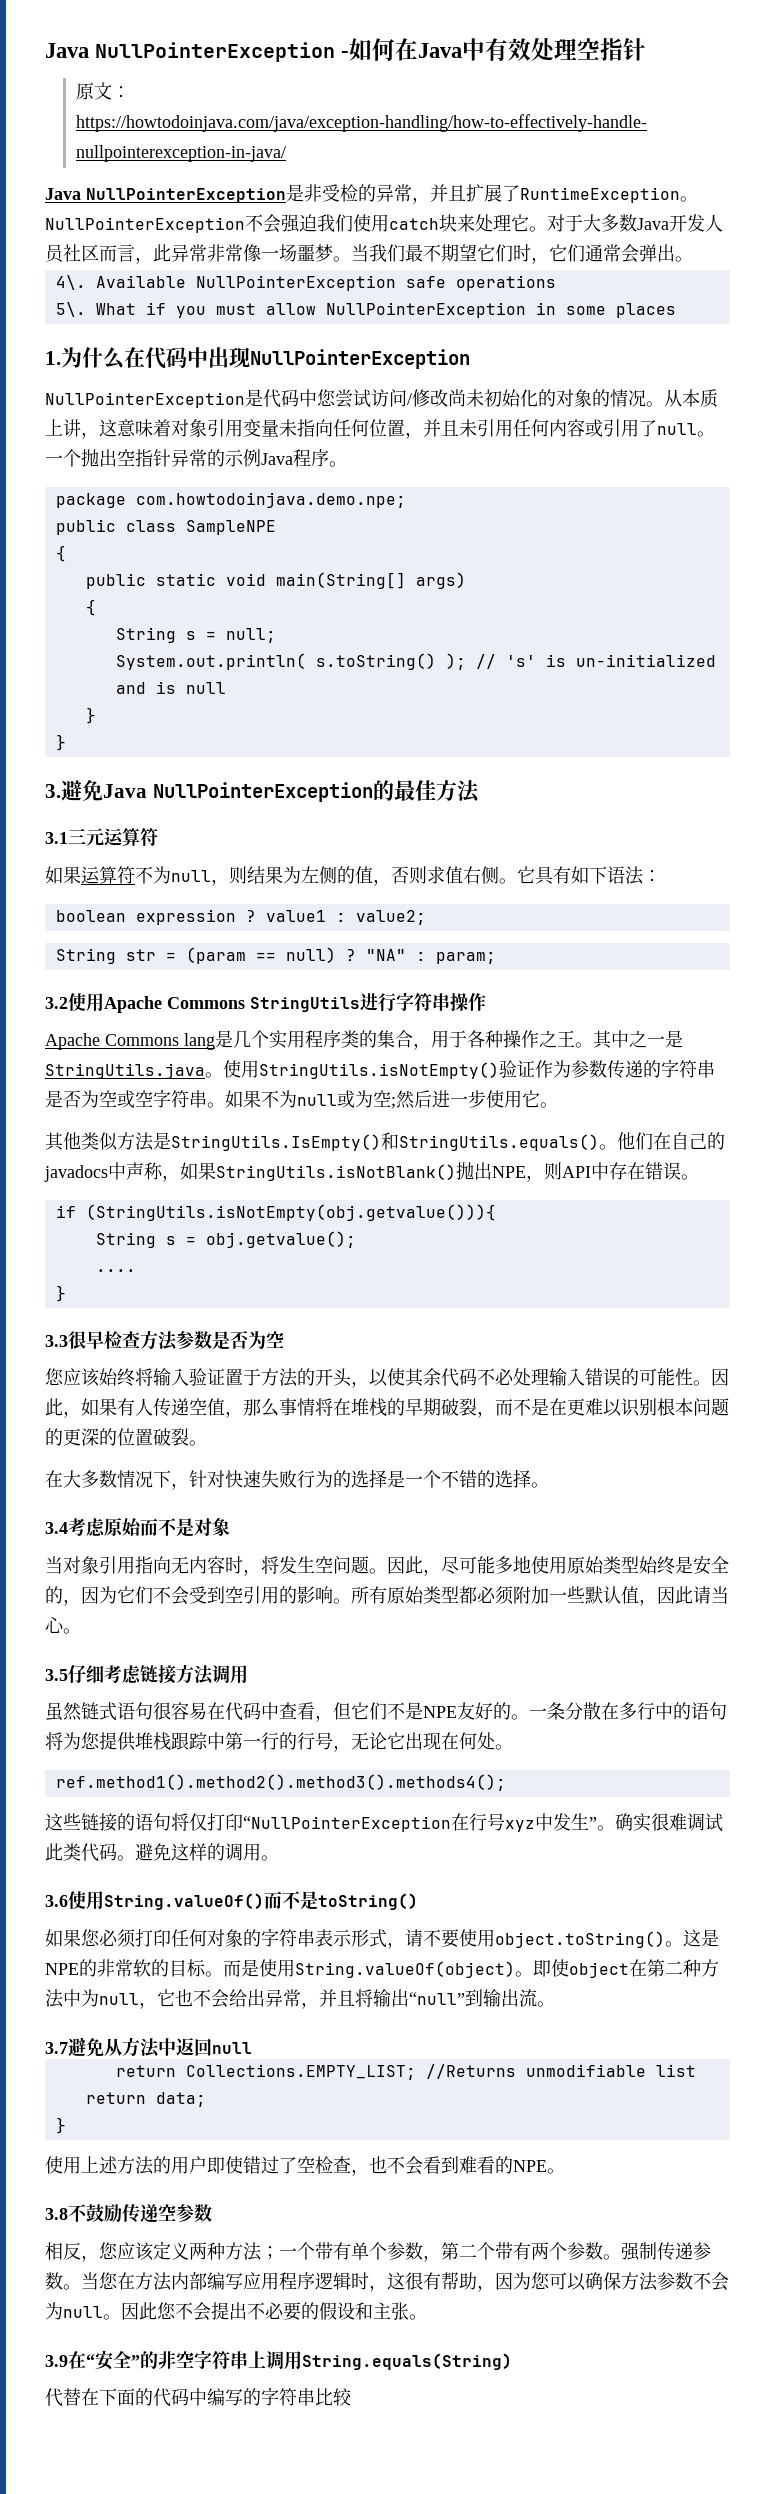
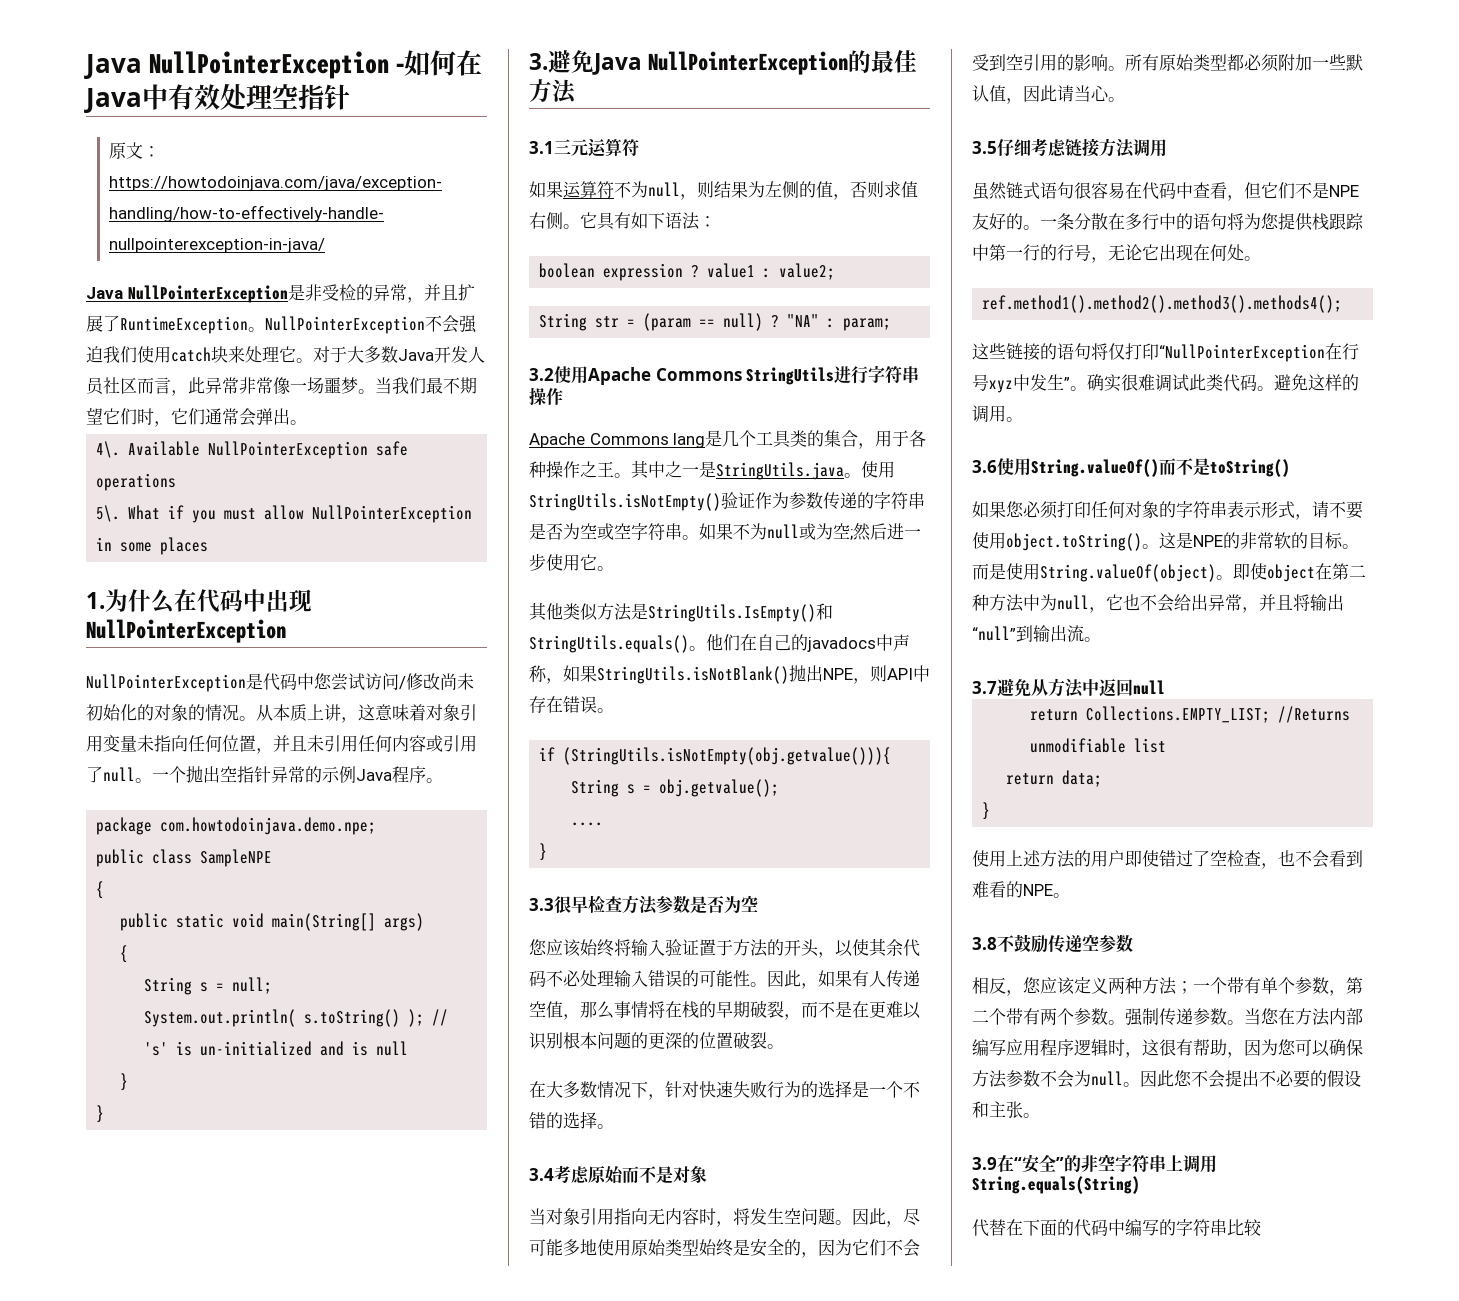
- Apache Commons lang是几个实用程序类的集合，用于各种操作之王。
+ Apache Commons lang是几个工具类的集合，用于各种操作之王。
- 因此，如果有人传递空值，那么事情将在堆栈的早期破裂，而不是在更难以识别根本问题的更深的位置破裂。
+ 因此，如果有人传递空值，那么事情将在栈的早期破裂，而不是在更难以识别根本问题的更深的位置破裂。
- 一条分散在多行中的语句将为您提供堆栈跟踪中第一行的行号，无论它出现在何处。
+ 一条分散在多行中的语句将为您提供栈跟踪中第一行的行号，无论它出现在何处。

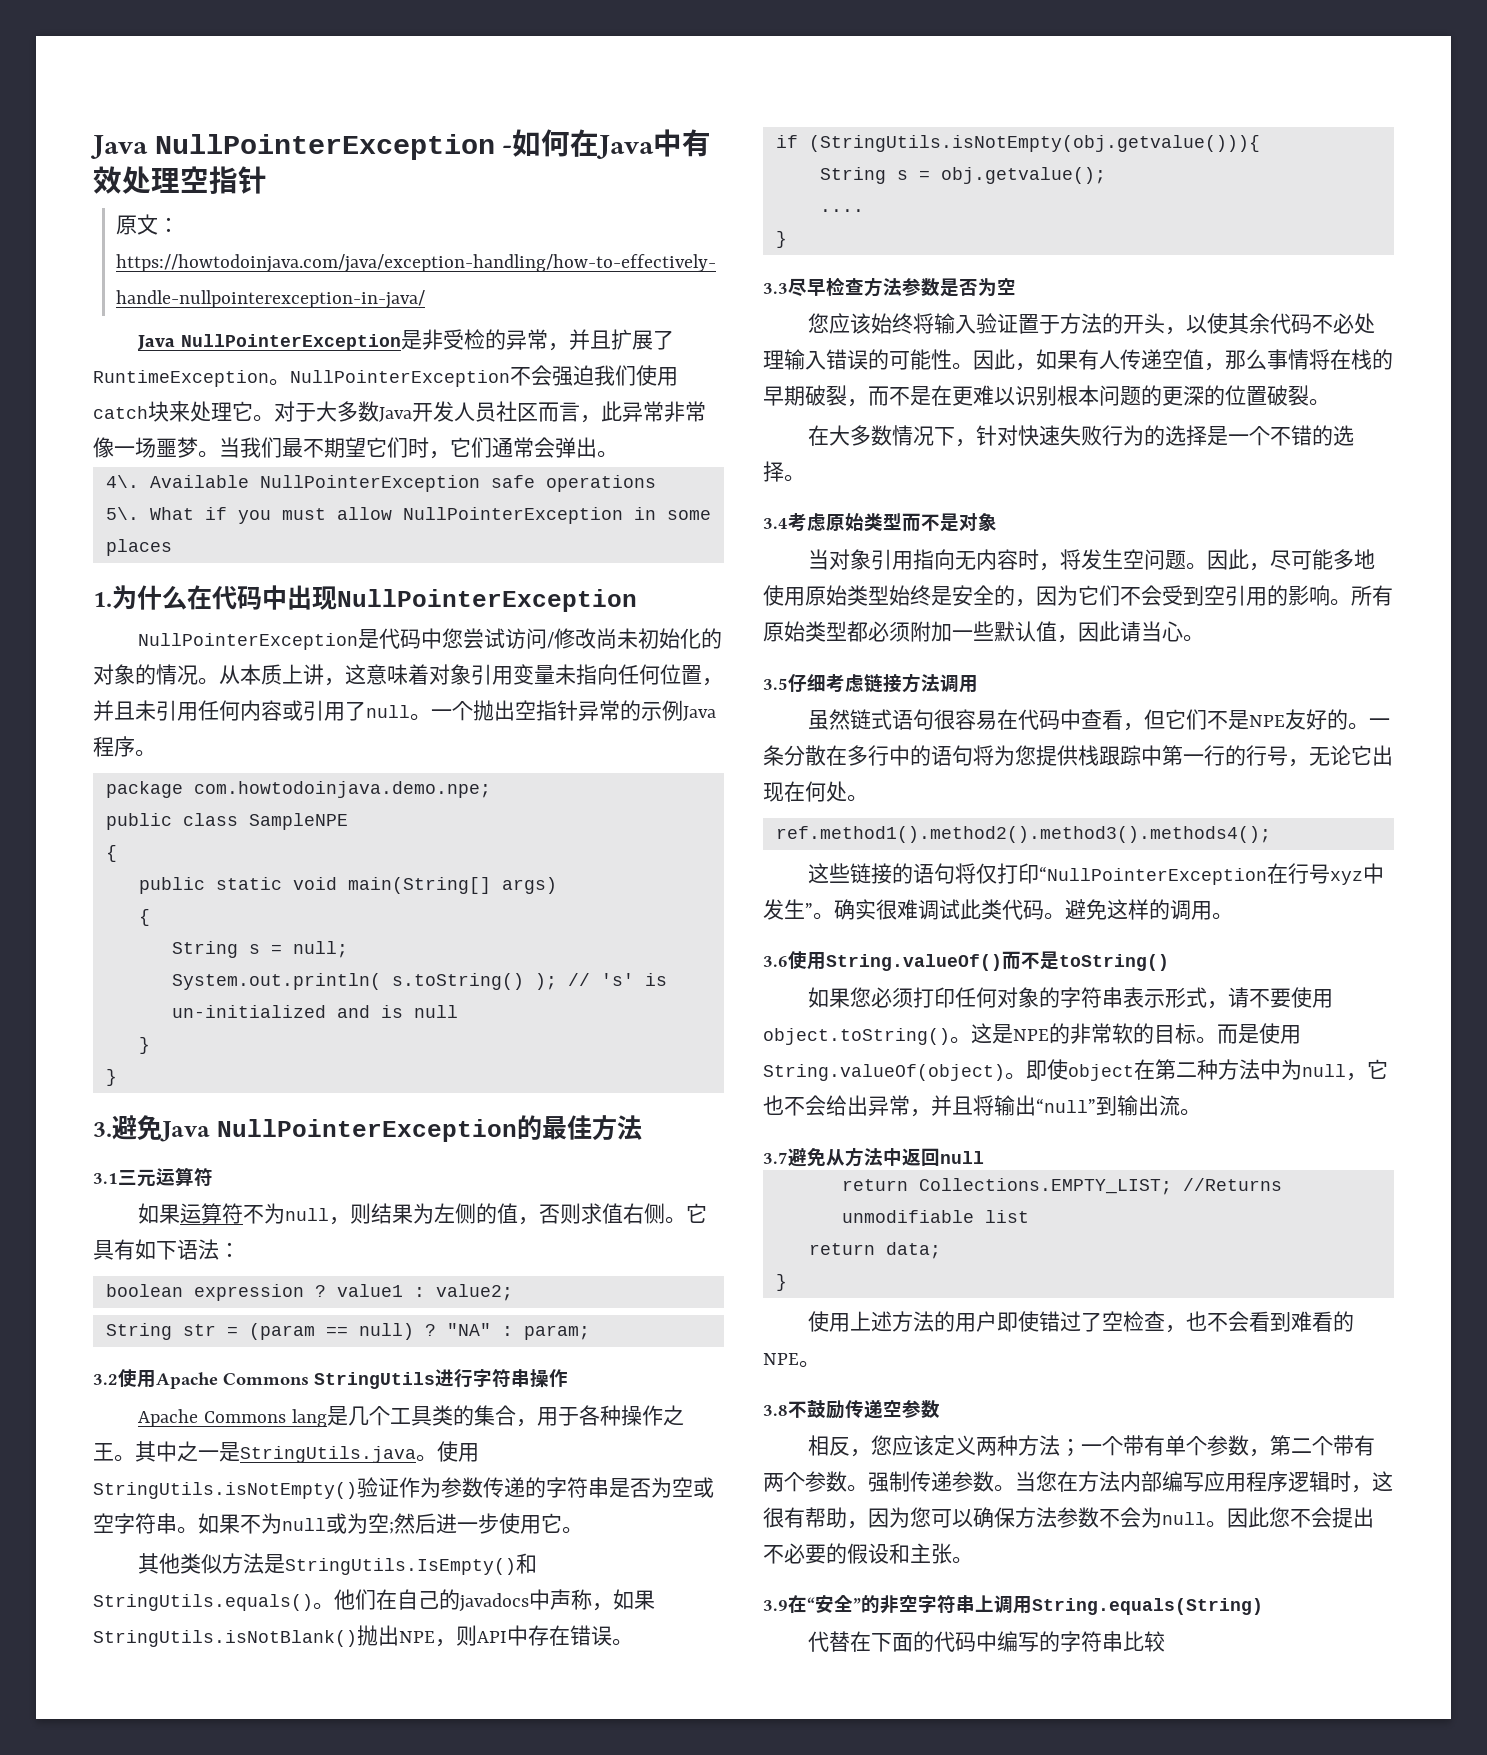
- 3.3很早检查方法参数是否为空
+ 3.3尽早检查方法参数是否为空
- 3.4考虑原始而不是对象
+ 3.4考虑原始类型而不是对象

